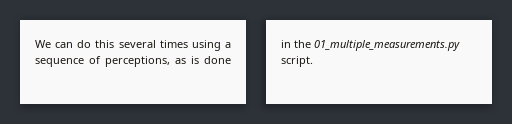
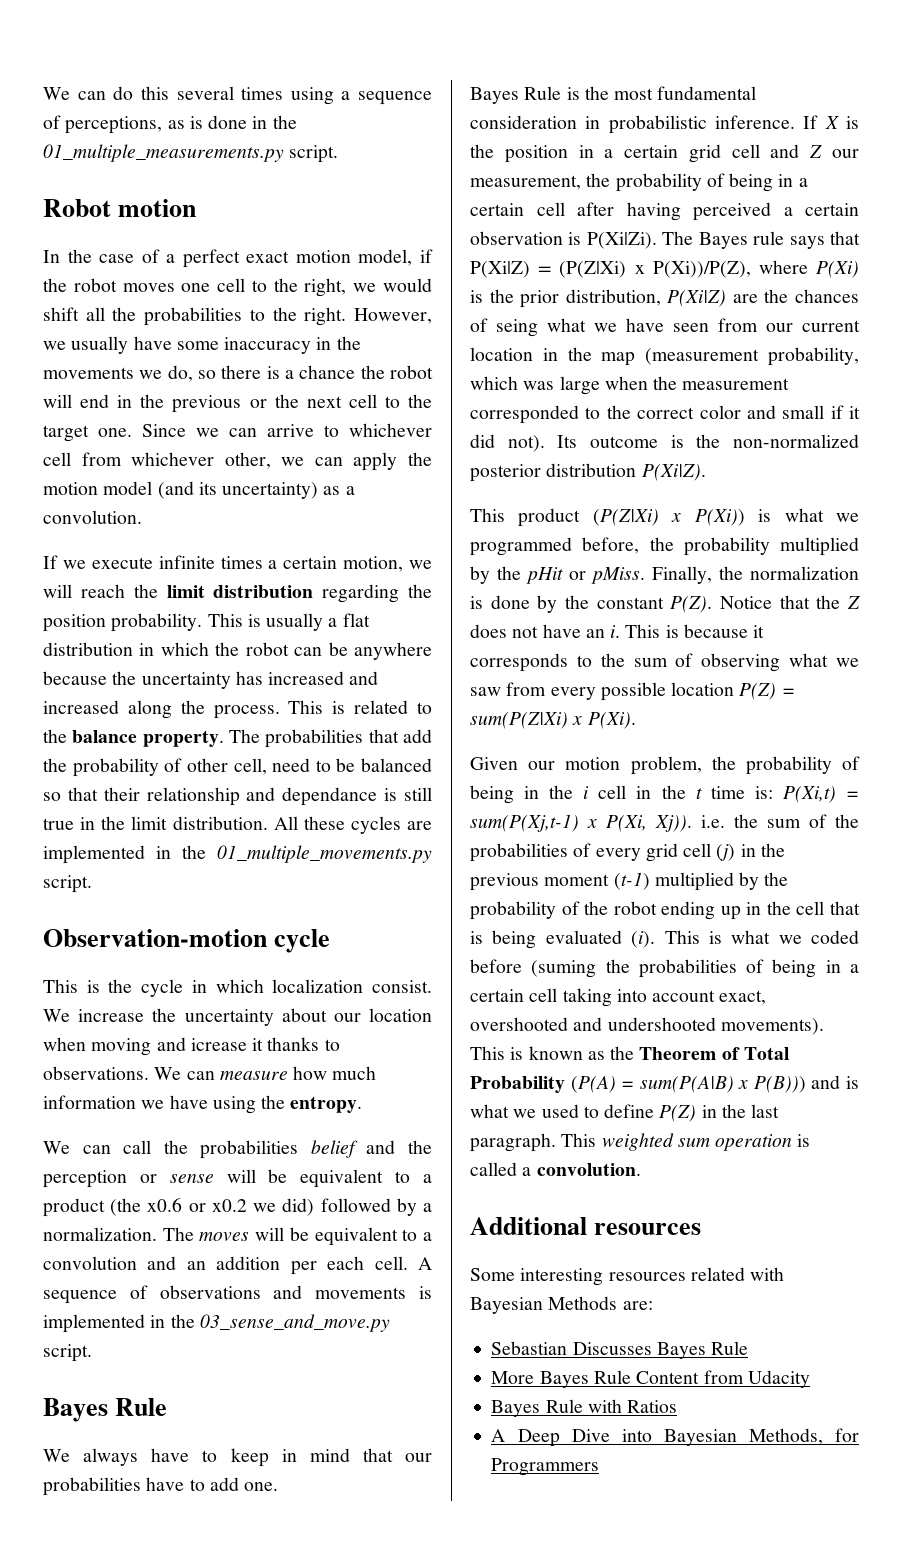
+ Robot motion
+ In the case of a perfect exact motion model, if the robot moves one cell to the right, we would shift all the probabilities to the right. However, we usually have some inaccuracy in the movements we do, so there is a chance the robot will end in the previous or the next cell to the target one. Since we can arrive to whichever cell from whichever other, we can apply the motion model (and its uncertainty) as a convolution.
+ If we execute infinite times a certain motion, we will reach the limit distribution regarding the position probability. This is usually a flat distribution in which the robot can be anywhere because the uncertainty has increased and increased along the process. This is related to the balance property. The probabilities that add the probability of other cell, need to be balanced so that their relationship and dependance is still true in the limit distribution. All these cycles are implemented in the 01_multiple_movements.py script.
+ Observation-motion cycle
+ This is the cycle in which localization consist. We increase the uncertainty about our location when moving and icrease it thanks to observations. We can measure how much information we have using the entropy.
+ We can call the probabilities belief and the perception or sense will be equivalent to a product (the x0.6 or x0.2 we did) followed by a normalization. The moves will be equivalent to a convolution and an addition per each cell. A sequence of observations and movements is implemented in the 03_sense_and_move.py script.
+ Bayes Rule
+ We always have to keep in mind that our probabilities have to add one.
+ Bayes Rule is the most fundamental consideration in probabilistic inference. If X is the position in a certain grid cell and Z our measurement, the probability of being in a certain cell after having perceived a certain observation is P(Xi|Zi). The Bayes rule says that P(Xi|Z) = (P(Z|Xi) x P(Xi))/P(Z), where P(Xi) is the prior distribution, P(Xi|Z) are the chances of seing what we have seen from our current location in the map (measurement probability, which was large when the measurement corresponded to the correct color and small if it did not). Its outcome is the non-normalized posterior distribution P(Xi|Z).
+ This product (P(Z|Xi) x P(Xi)) is what we programmed before, the probability multiplied by the pHit or pMiss. Finally, the normalization is done by the constant P(Z). Notice that the Z does not have an i. This is because it corresponds to the sum of observing what we saw from every possible location P(Z) = sum(P(Z|Xi) x P(Xi).
+ Given our motion problem, the probability of being in the i cell in the t time is: P(Xi,t) = sum(P(Xj,t-1) x P(Xi, Xj)). i.e. the sum of the probabilities of every grid cell (j) in the previous moment (t-1) multiplied by the probability of the robot ending up in the cell that is being evaluated (i). This is what we coded before (suming the probabilities of being in a certain cell taking into account exact, overshooted and undershooted movements). This is known as the Theorem of Total Probability (P(A) = sum(P(A|B) x P(B))) and is what we used to define P(Z) in the last paragraph. This weighted sum operation is called a convolution.
+ Additional resources
+ Some interesting resources related with Bayesian Methods are:
+ Sebastian Discusses Bayes Rule
+ More Bayes Rule Content from Udacity
+ Bayes Rule with Ratios
+ A Deep Dive into Bayesian Methods, for Programmers

